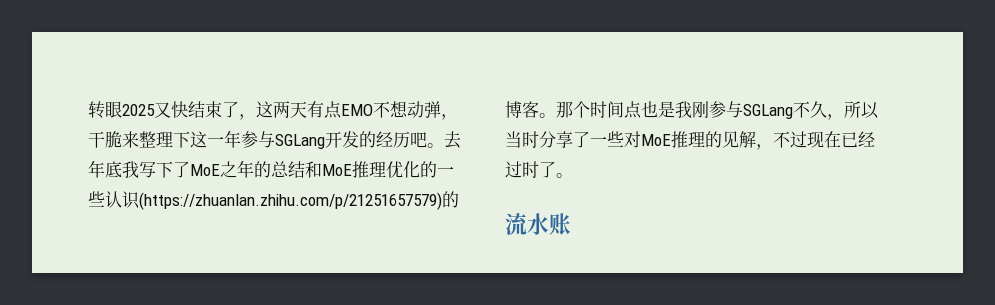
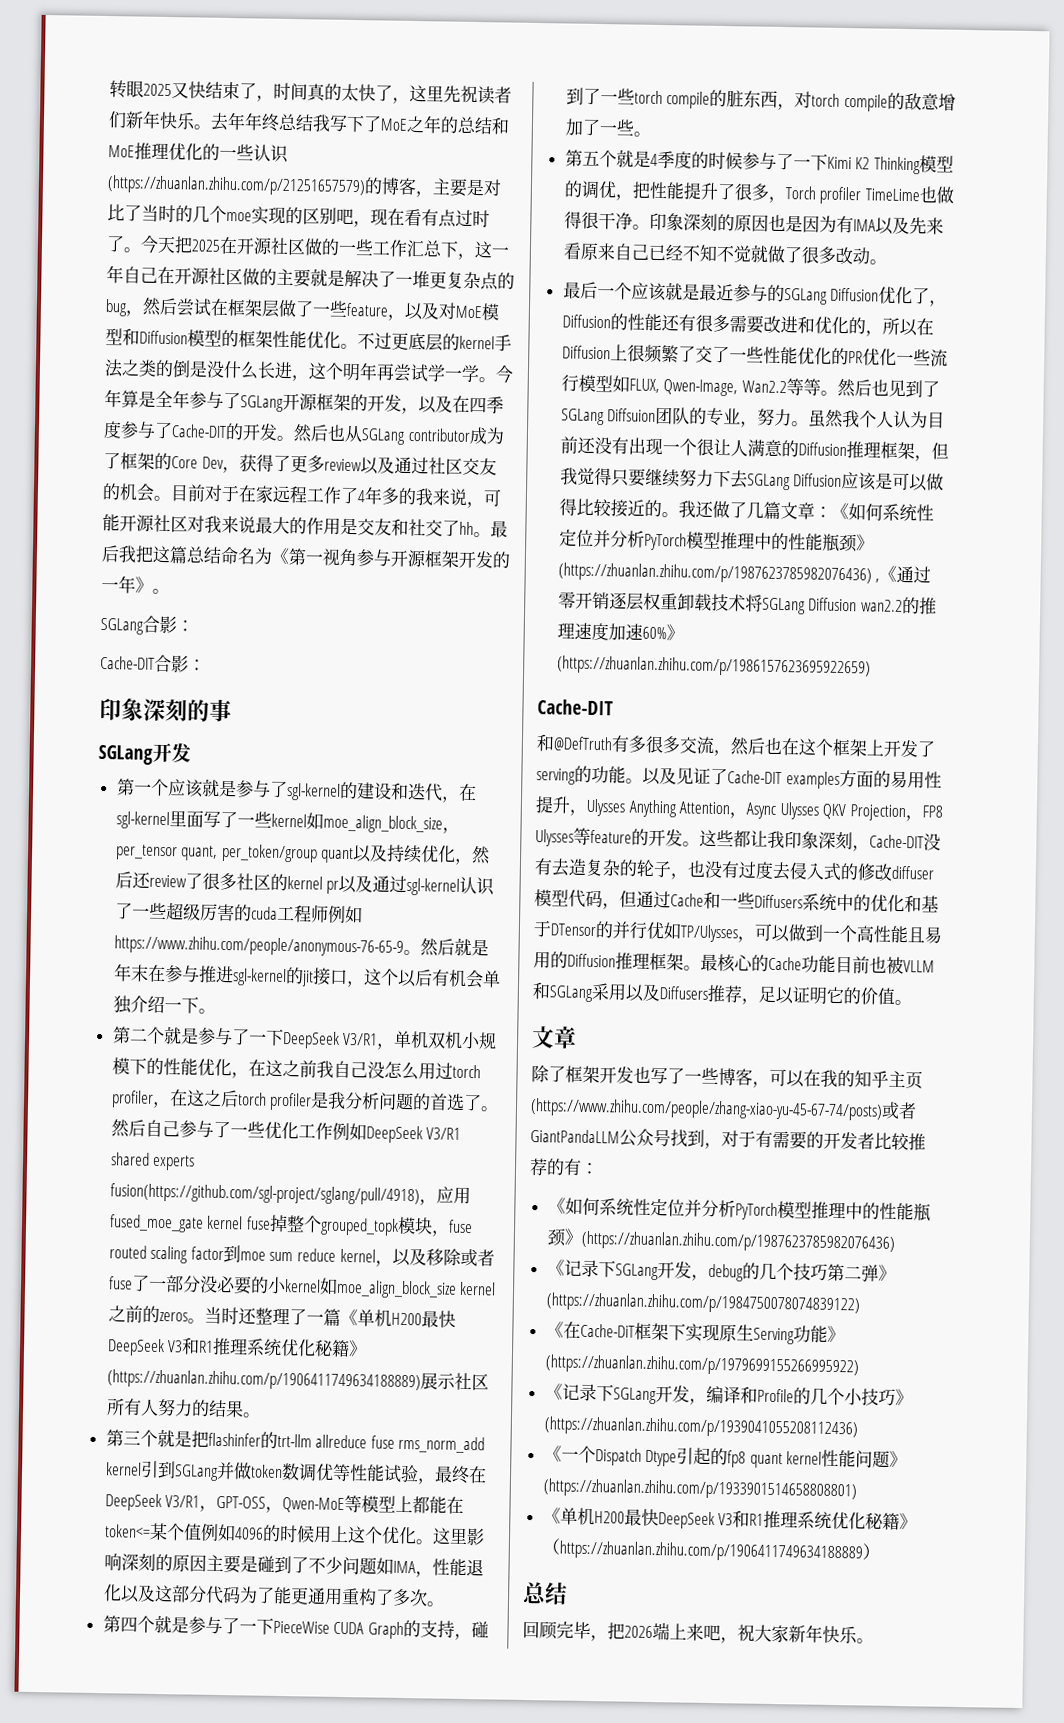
- 转眼2025又快结束了，这两天有点EMO不想动弹，干脆来整理下这一年参与SGLang开发的经历吧。去年底我写下了MoE之年的总结和MoE推理优化的一些认识(https://zhuanlan.zhihu.com/p/21251657579)的博客。那个时间点也是我刚参与SGLang不久，所以当时分享了一些对MoE推理的见解，不过现在已经过时了。
- 流水账
+ 转眼2025又快结束了，时间真的太快了，这里先祝读者们新年快乐。去年年终总结我写下了MoE之年的总结和MoE推理优化的一些认识(https://zhuanlan.zhihu.com/p/21251657579)的博客，主要是对比了当时的几个moe实现的区别吧，现在看有点过时了。今天把2025在开源社区做的一些工作汇总下，这一年自己在开源社区做的主要就是解决了一堆更复杂点的bug，然后尝试在框架层做了一些feature，以及对MoE模型和Diffusion模型的框架性能优化。不过更底层的kernel手法之类的倒是没什么长进，这个明年再尝试学一学。今年算是全年参与了SGLang开源框架的开发，以及在四季度参与了Cache-DIT的开发。然后也从SGLang contributor成为了框架的Core Dev，获得了更多review以及通过社区交友的机会。目前对于在家远程工作了4年多的我来说，可能开源社区对我来说最大的作用是交友和社交了hh。最后我把这篇总结命名为《第一视角参与开源框架开发的一年》。
+ SGLang合影：
+ Cache-DIT合影：
+ 印象深刻的事
+ SGLang开发
+ 第一个应该就是参与了sgl-kernel的建设和迭代，在sgl-kernel里面写了一些kernel如moe_align_block_size，per_tensor quant, per_token/group quant以及持续优化，然后还review了很多社区的kernel pr以及通过sgl-kernel认识了一些超级厉害的cuda工程师例如https://www.zhihu.com/people/anonymous-76-65-9。然后就是年末在参与推进sgl-kernel的jit接口，这个以后有机会单独介绍一下。
+ 第二个就是参与了一下DeepSeek V3/R1，单机双机小规模下的性能优化，在这之前我自己没怎么用过torch profiler，在这之后torch profiler是我分析问题的首选了。然后自己参与了一些优化工作例如DeepSeek V3/R1 shared experts fusion(https://github.com/sgl-project/sglang/pull/4918)，应用fused_moe_gate kernel fuse掉整个grouped_topk模块，fuse routed scaling factor到moe sum reduce kernel，以及移除或者fuse了一部分没必要的小kernel如moe_align_block_size kernel之前的zeros。当时还整理了一篇《单机H200最快DeepSeek V3和R1推理系统优化秘籍》(https://zhuanlan.zhihu.com/p/1906411749634188889)展示社区所有人努力的结果。
+ 第三个就是把flashinfer的trt-llm allreduce fuse rms_norm_add kernel引到SGLang并做token数调优等性能试验，最终在DeepSeek V3/R1，GPT-OSS，Qwen-MoE等模型上都能在token<=某个值例如4096的时候用上这个优化。这里影响深刻的原因主要是碰到了不少问题如IMA，性能退化以及这部分代码为了能更通用重构了多次。
+ 第四个就是参与了一下PieceWise CUDA Graph的支持，碰到了一些torch compile的脏东西，对torch compile的敌意增加了一些。
+ 第五个就是4季度的时候参与了一下Kimi K2 Thinking模型的调优，把性能提升了很多，Torch profiler TimeLime也做得很干净。印象深刻的原因也是因为有IMA以及先来看原来自己已经不知不觉就做了很多改动。
+ 最后一个应该就是最近参与的SGLang Diffusion优化了，Diffusion的性能还有很多需要改进和优化的，所以在Diffusion上很频繁了交了一些性能优化的PR优化一些流行模型如FLUX, Qwen-Image, Wan2.2等等。然后也见到了SGLang Diffsuion团队的专业，努力。虽然我个人认为目前还没有出现一个很让人满意的Diffusion推理框架，但我觉得只要继续努力下去SGLang Diffusion应该是可以做得比较接近的。我还做了几篇文章：《如何系统性定位并分析PyTorch模型推理中的性能瓶颈》(https://zhuanlan.zhihu.com/p/1987623785982076436) ,《通过零开销逐层权重卸载技术将SGLang Diffusion wan2.2的推理速度加速60%》(https://zhuanlan.zhihu.com/p/1986157623695922659)
+ Cache-DIT
+ 和@DefTruth有多很多交流，然后也在这个框架上开发了serving的功能。以及见证了Cache-DIT examples方面的易用性提升，Ulysses Anything Attention，Async Ulysses QKV Projection，FP8 Ulysses等feature的开发。这些都让我印象深刻，Cache-DIT没有去造复杂的轮子，也没有过度去侵入式的修改diffuser模型代码，但通过Cache和一些Diffusers系统中的优化和基于DTensor的并行优如TP/Ulysses，可以做到一个高性能且易用的Diffusion推理框架。最核心的Cache功能目前也被VLLM和SGLang采用以及Diffusers推荐，足以证明它的价值。
+ 文章
+ 除了框架开发也写了一些博客，可以在我的知乎主页(https://www.zhihu.com/people/zhang-xiao-yu-45-67-74/posts)或者GiantPandaLLM公众号找到，对于有需要的开发者比较推荐的有：
+ 《如何系统性定位并分析PyTorch模型推理中的性能瓶颈》(https://zhuanlan.zhihu.com/p/1987623785982076436)
+ 《记录下SGLang开发，debug的几个技巧第二弹》(https://zhuanlan.zhihu.com/p/1984750078074839122)
+ 《在Cache-DiT框架下实现原生Serving功能》(https://zhuanlan.zhihu.com/p/1979699155266995922)
+ 《记录下SGLang开发，编译和Profile的几个小技巧》(https://zhuanlan.zhihu.com/p/1939041055208112436)
+ 《一个Dispatch Dtype引起的fp8 quant kernel性能问题》(https://zhuanlan.zhihu.com/p/1933901514658808801)
+ 《单机H200最快DeepSeek V3和R1推理系统优化秘籍》（https://zhuanlan.zhihu.com/p/1906411749634188889）
+ 总结
+ 回顾完毕，把2026端上来吧，祝大家新年快乐。

